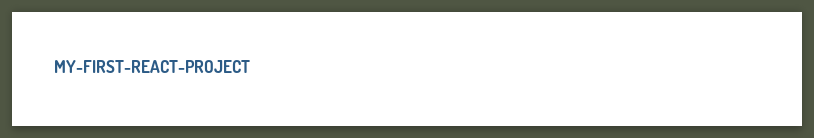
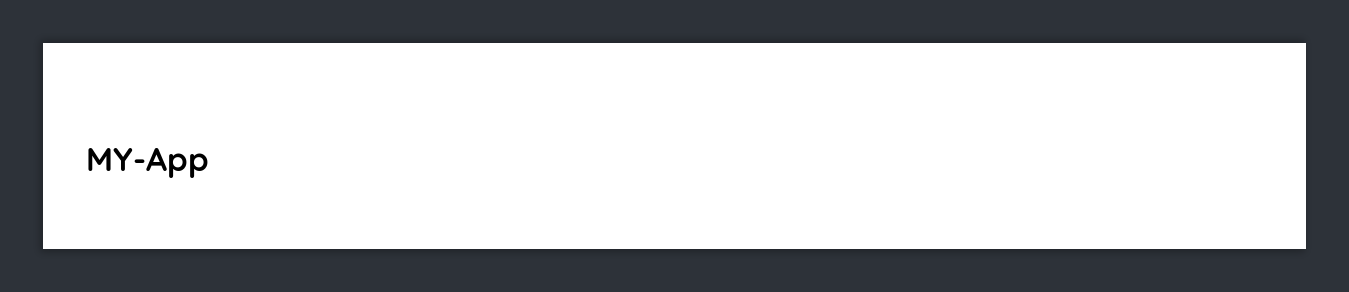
- MY-FIRST-REACT-PROJECT
+ MY-App

